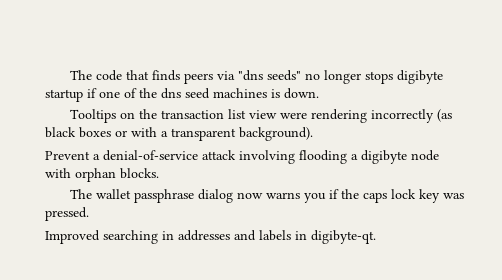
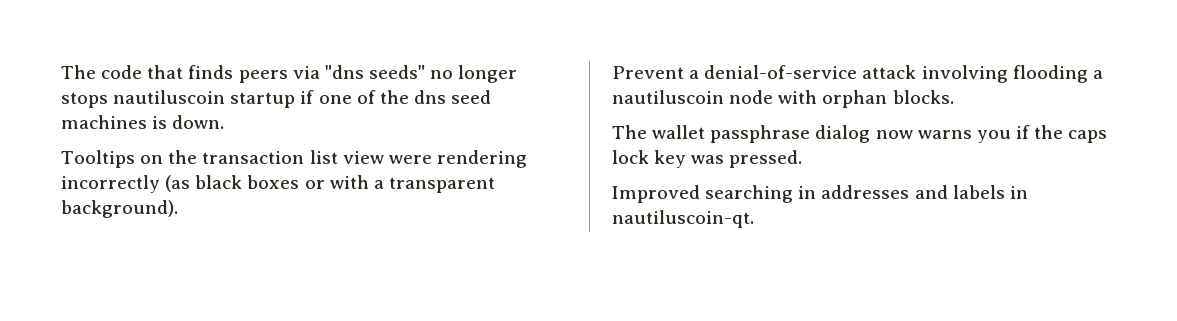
- The code that finds peers via "dns seeds" no longer stops digibyte startup if one of the dns seed machines is down.
+ The code that finds peers via "dns seeds" no longer stops nautiluscoin startup if one of the dns seed machines is down.
- Prevent a denial-of-service attack involving flooding a digibyte node with orphan blocks.
+ Prevent a denial-of-service attack involving flooding a nautiluscoin node with orphan blocks.
- Improved searching in addresses and labels in digibyte-qt.
+ Improved searching in addresses and labels in nautiluscoin-qt.

